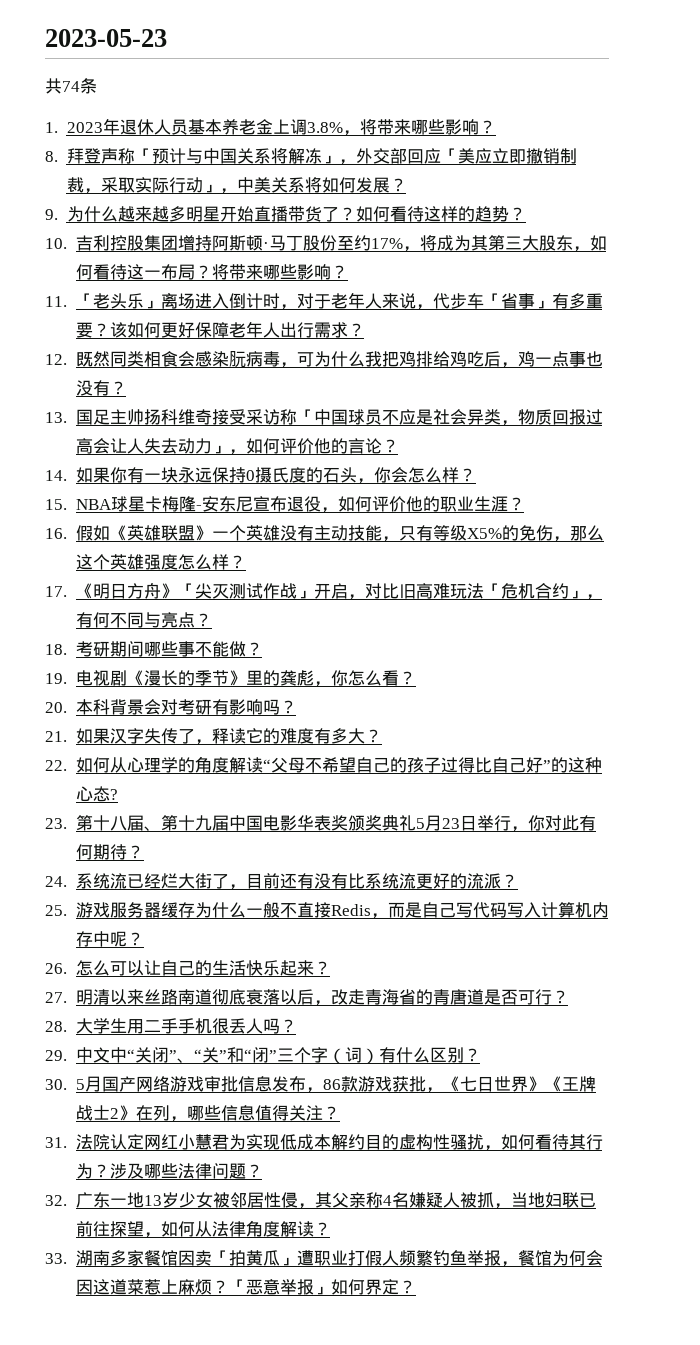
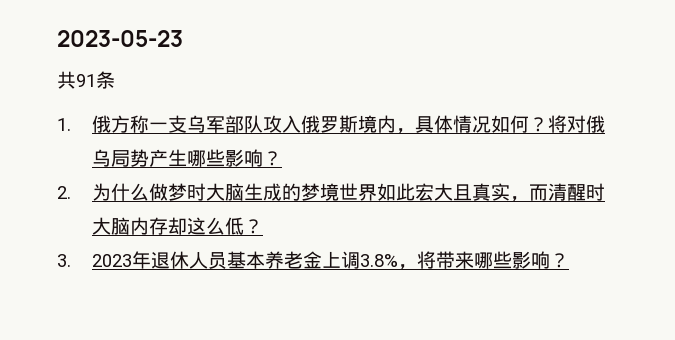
- 共74条
+ 共91条
- 1. 2023年退休人员基本养老金上调3.8%，将带来哪些影响？
+ 1.俄方称一支乌军部队攻入俄罗斯境内，具体情况如何？将对俄乌局势产生哪些影响？
+ 2.为什么做梦时大脑生成的梦境世界如此宏大且真实，而清醒时大脑内存却这么低？
+ 3. 2023年退休人员基本养老金上调3.8%，将带来哪些影响？
- 8.拜登声称「预计与中国关系将解冻」，外交部回应「美应立即撤销制裁，采取实际行动」，中美关系将如何发展？
- 9.为什么越来越多明星开始直播带货了？如何看待这样的趋势？
- 10.吉利控股集团增持阿斯顿·马丁股份至约17%，将成为其第三大股东，如何看待这一布局？将带来哪些影响？
- 11.「老头乐」离场进入倒计时，对于老年人来说，代步车「省事」有多重要？该如何更好保障老年人出行需求？
- 12.既然同类相食会感染䏓病毒，可为什么我把鸡排给鸡吃后，鸡一点事也没有？
- 13.国足主帅扬科维奇接受采访称「中国球员不应是社会异类，物质回报过高会让人失去动力」，如何评价他的言论？
- 14.如果你有一块永远保持0摄氏度的石头，你会怎么样？
- 15. NBA球星卡梅隆-安东尼宣布退役，如何评价他的职业生涯？
- 16.假如《英雄联盟》一个英雄没有主动技能，只有等级X5%的免伤，那么这个英雄强度怎么样？
- 17.《明日方舟》「尖灭测试作战」开启，对比旧高难玩法「危机合约」，有何不同与亮点？
- 18.考研期间哪些事不能做？
- 19.电视剧《漫长的季节》里的龚彪，你怎么看？
- 20.本科背景会对考研有影响吗？
- 21.如果汉字失传了，释读它的难度有多大？
- 22.如何从心理学的角度解读“父母不希望自己的孩子过得比自己好”的这种心态?
- 23.第十八届、第十九届中国电影华表奖颁奖典礼5月23日举行，你对此有何期待？
- 24.系统流已经烂大街了，目前还有没有比系统流更好的流派？
- 25.游戏服务器缓存为什么一般不直接Redis，而是自己写代码写入计算机内存中呢？
- 26.怎么可以让自己的生活快乐起来？
- 27.明清以来丝路南道彻底衰落以后，改走青海省的青唐道是否可行？
- 28.大学生用二手手机很丢人吗？
- 29.中文中“关闭”、“关”和“闭”三个字（词）有什么区别？
- 30. 5月国产网络游戏审批信息发布，86款游戏获批，《七日世界》《王牌战士2》在列，哪些信息值得关注？
- 31.法院认定网红小慧君为实现低成本解约目的虚构性骚扰，如何看待其行为？涉及哪些法律问题？
- 32.广东一地13岁少女被邻居性侵，其父亲称4名嫌疑人被抓，当地妇联已前往探望，如何从法律角度解读？
- 33.湖南多家餐馆因卖「拍黄瓜」遭职业打假人频繁钓鱼举报，餐馆为何会因这道菜惹上麻烦？「恶意举报」如何界定？

